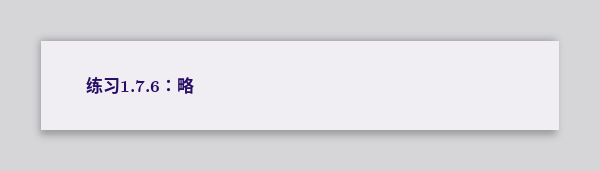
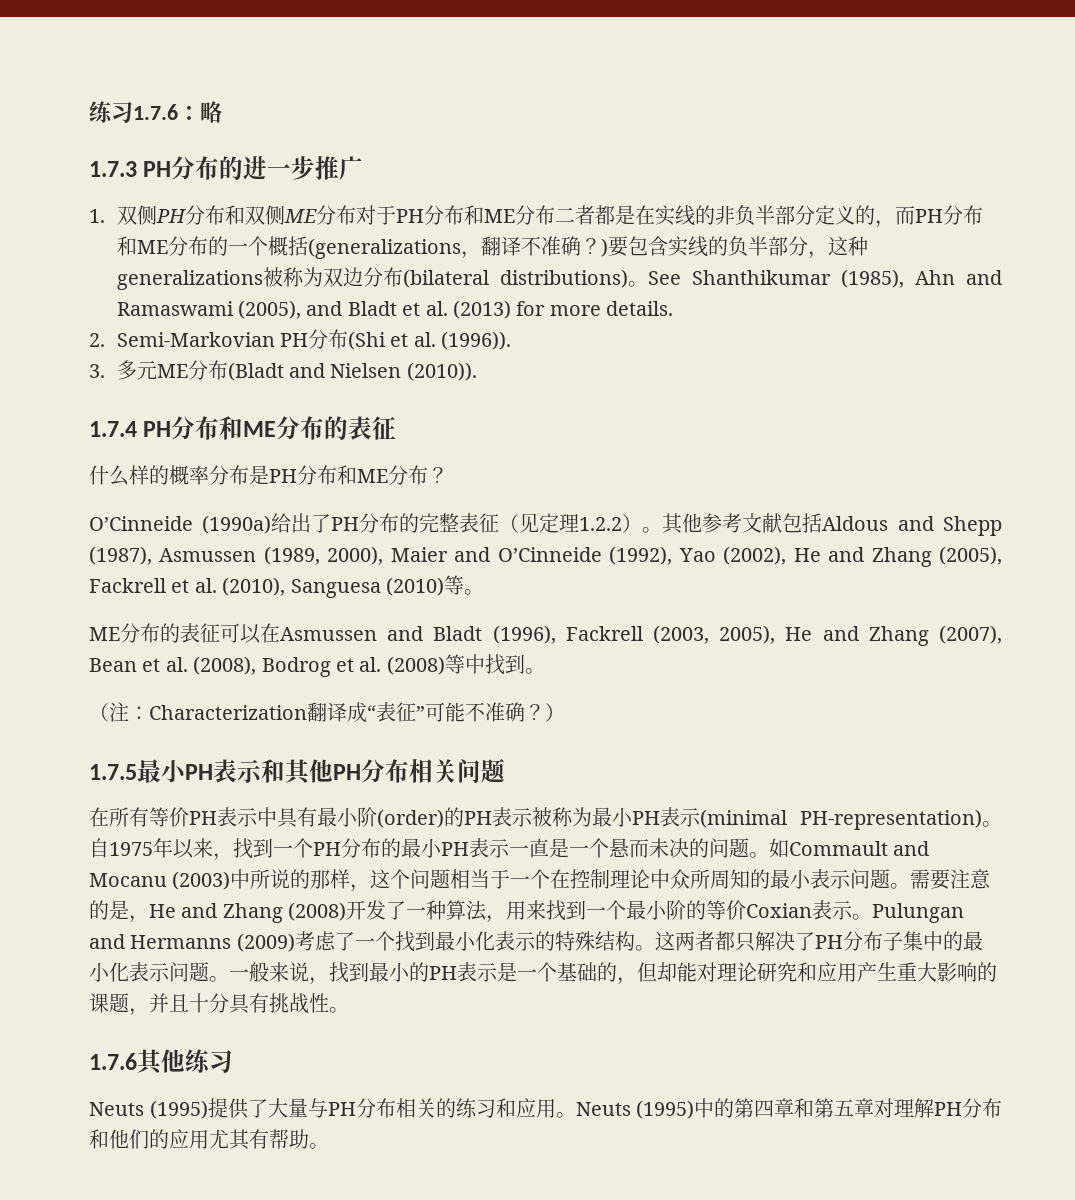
+ 1.7.3 PH分布的进一步推广
+ 1.双侧PH分布和双侧ME分布对于PH分布和ME分布二者都是在实线的非负半部分定义的，而PH分布和ME分布的一个概括(generalizations，翻译不准确？)要包含实线的负半部分，这种generalizations被称为双边分布(bilateral distributions)。See Shanthikumar (1985), Ahn and Ramaswami (2005), and Bladt et al. (2013) for more details.
+ 2. Semi-Markovian PH分布(Shi et al. (1996)).
+ 3.多元ME分布(Bladt and Nielsen (2010)).
+ 1.7.4 PH分布和ME分布的表征
+ 什么样的概率分布是PH分布和ME分布？
+ O’Cinneide (1990a)给出了PH分布的完整表征（见定理1.2.2）。其他参考文献包括Aldous and Shepp (1987), Asmussen (1989, 2000), Maier and O’Cinneide (1992), Yao (2002), He and Zhang (2005), Fackrell et al. (2010), Sanguesa (2010)等。
+ ME分布的表征可以在Asmussen and Bladt (1996), Fackrell (2003, 2005), He and Zhang (2007), Bean et al. (2008), Bodrog et al. (2008)等中找到。
+ （注：Characterization翻译成“表征”可能不准确？）
+ 1.7.5最小PH表示和其他PH分布相关问题
+ 在所有等价PH表示中具有最小阶(order)的PH表示被称为最小PH表示(minimal PH-representation)。自1975年以来，找到一个PH分布的最小PH表示一直是一个悬而未决的问题。如Commault and Mocanu (2003)中所说的那样，这个问题相当于一个在控制理论中众所周知的最小表示问题。需要注意的是，He and Zhang (2008)开发了一种算法，用来找到一个最小阶的等价Coxian表示。Pulungan and Hermanns (2009)考虑了一个找到最小化表示的特殊结构。这两者都只解决了PH分布子集中的最小化表示问题。一般来说，找到最小的PH表示是一个基础的，但却能对理论研究和应用产生重大影响的课题，并且十分具有挑战性。
+ 1.7.6其他练习
+ Neuts (1995)提供了大量与PH分布相关的练习和应用。Neuts (1995)中的第四章和第五章对理解PH分布和他们的应用尤其有帮助。

